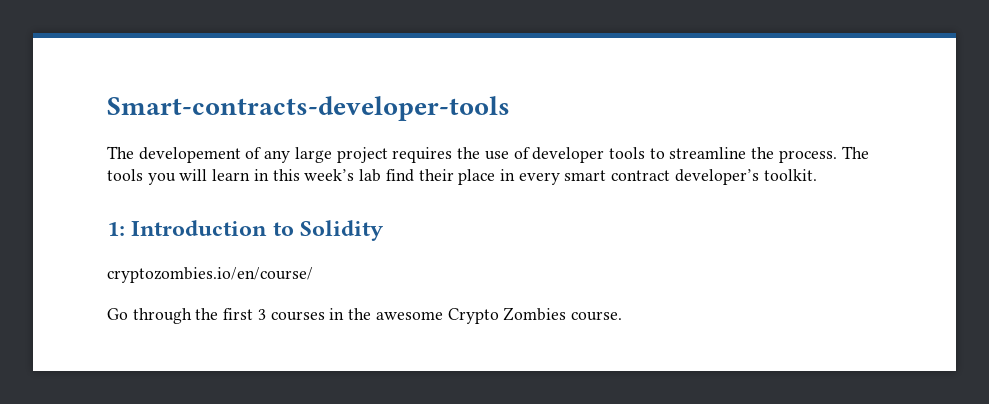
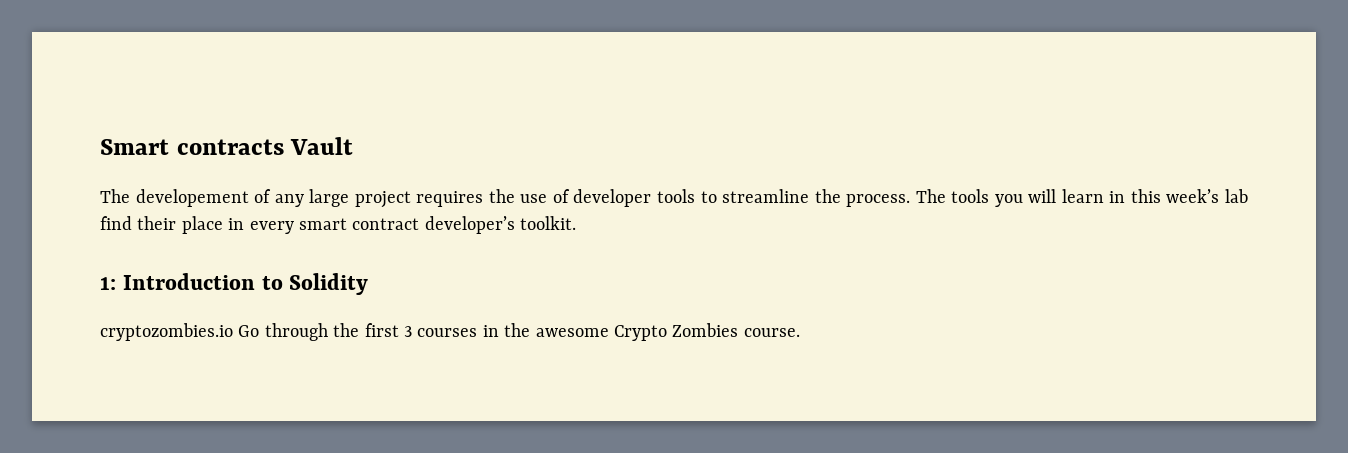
- Smart-contracts-developer-tools
+ Smart contracts Vault
- cryptozombies.io/en/course/
- Go through the first 3 courses in the awesome Crypto Zombies course.
+ cryptozombies.io Go through the first 3 courses in the awesome Crypto Zombies course.

